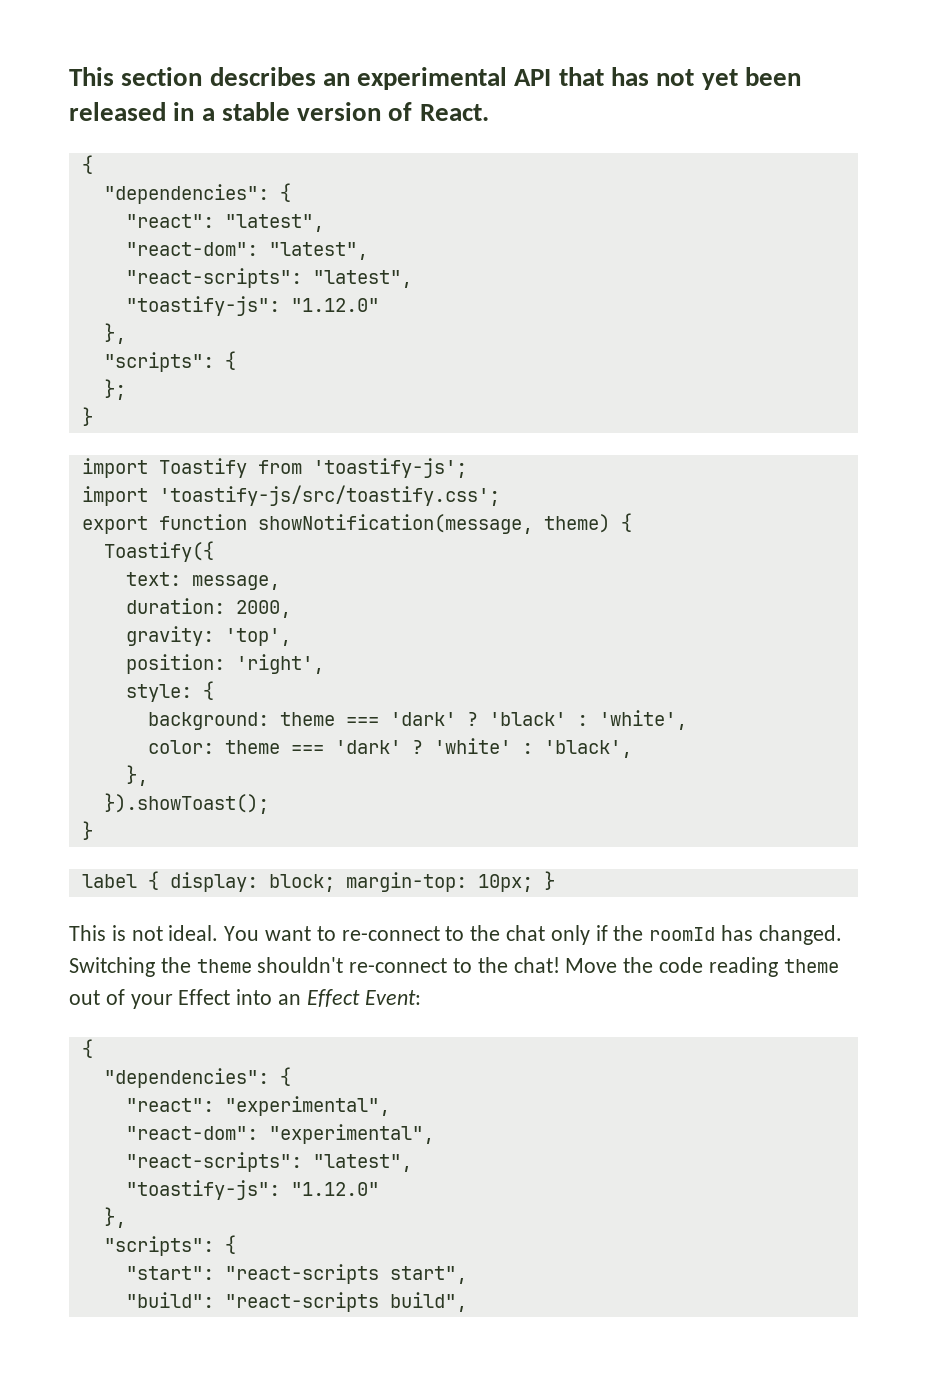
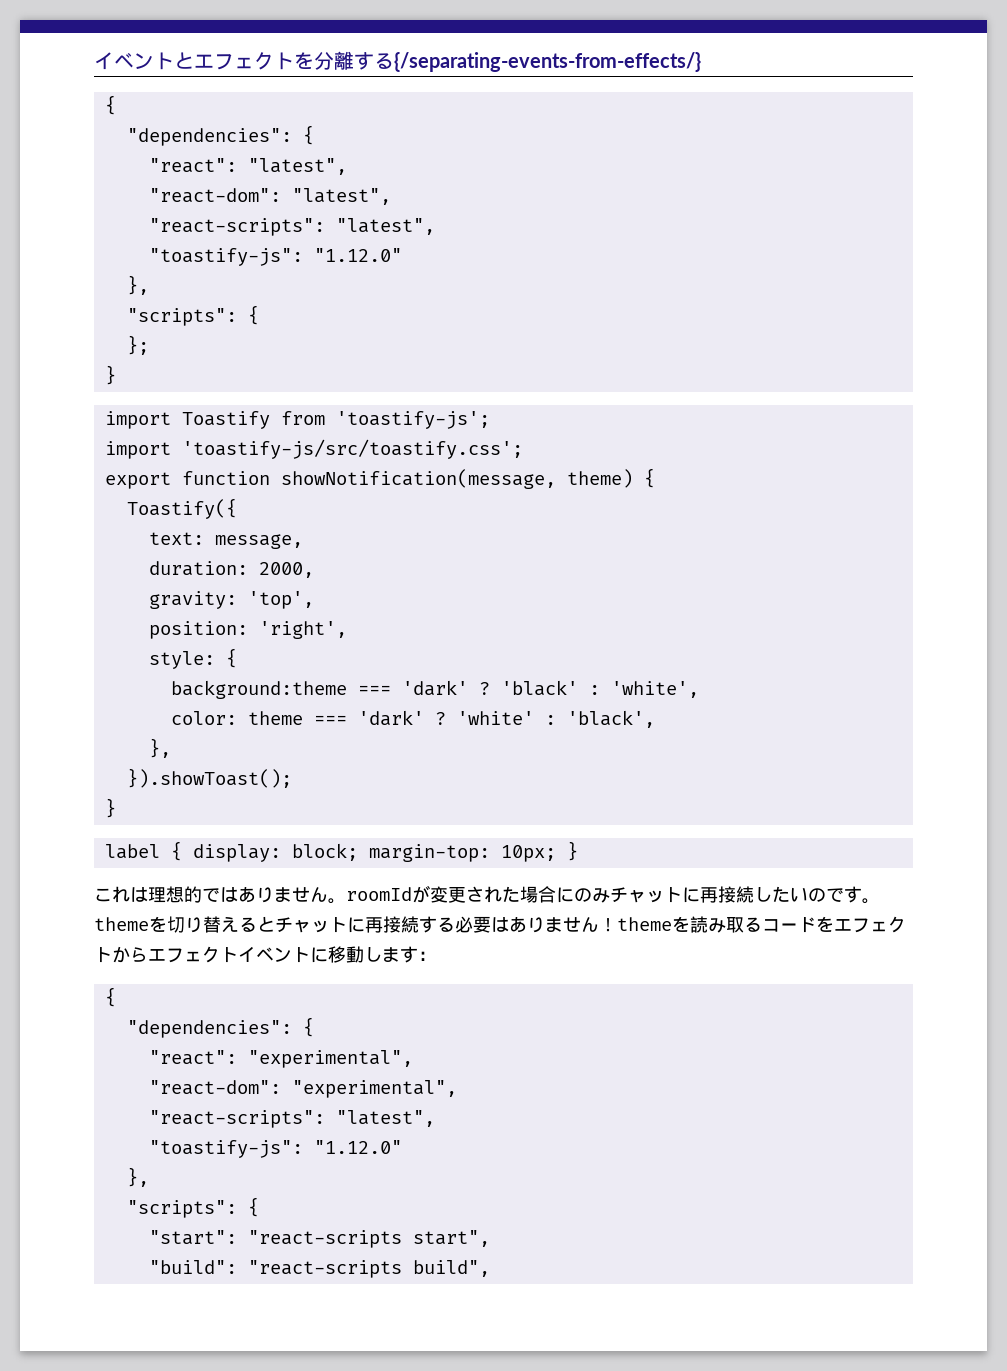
- This section describes an experimental API that has not yet been released in a stable version of React.
+ イベントとエフェクトを分離する{/separating-events-from-effects/}
- background: theme === 'dark' ?
+ background:theme === 'dark' ?
- This is not ideal. You want to re-connect to the chat only if the roomId has changed. Switching the theme shouldn't re-connect to the chat! Move the code reading theme out of your Effect into an Effect Event:
+ これは理想的ではありません。roomIdが変更された場合にのみチャットに再接続したいのです。themeを切り替えるとチャットに再接続する必要はありません！themeを読み取るコードをエフェクトからエフェクトイベントに移動します：

